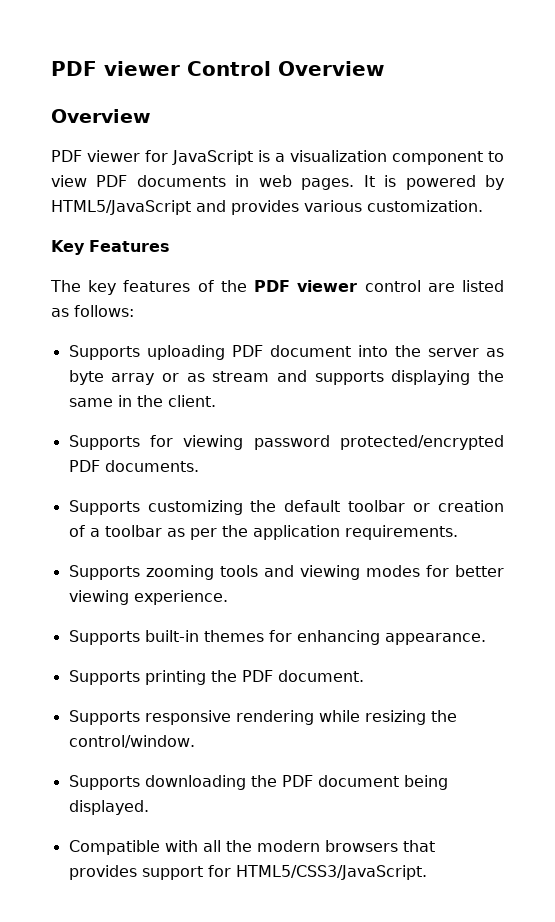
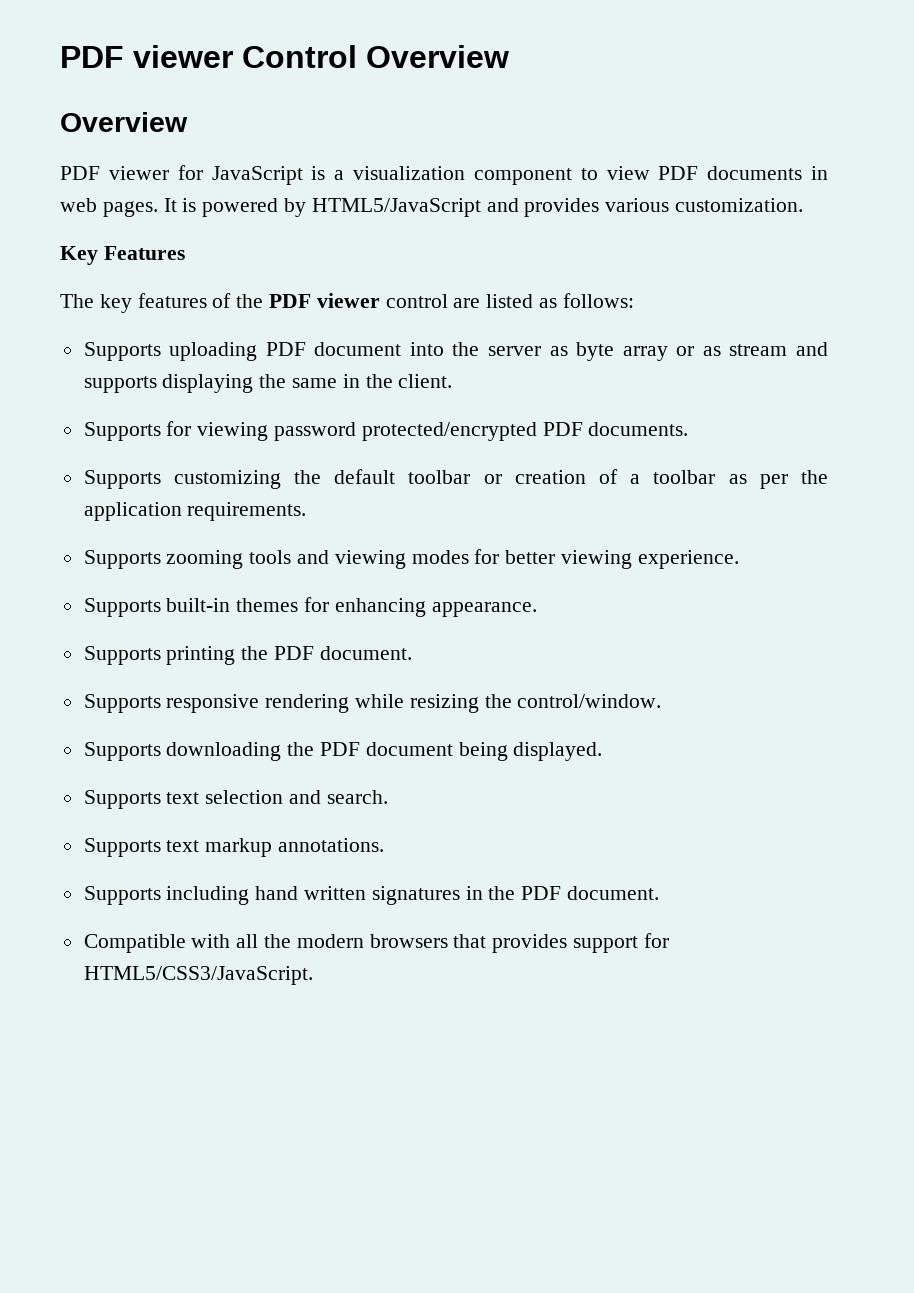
+ Supports text selection and search.
+ Supports text markup annotations.
+ Supports including hand written signatures in the PDF document.

